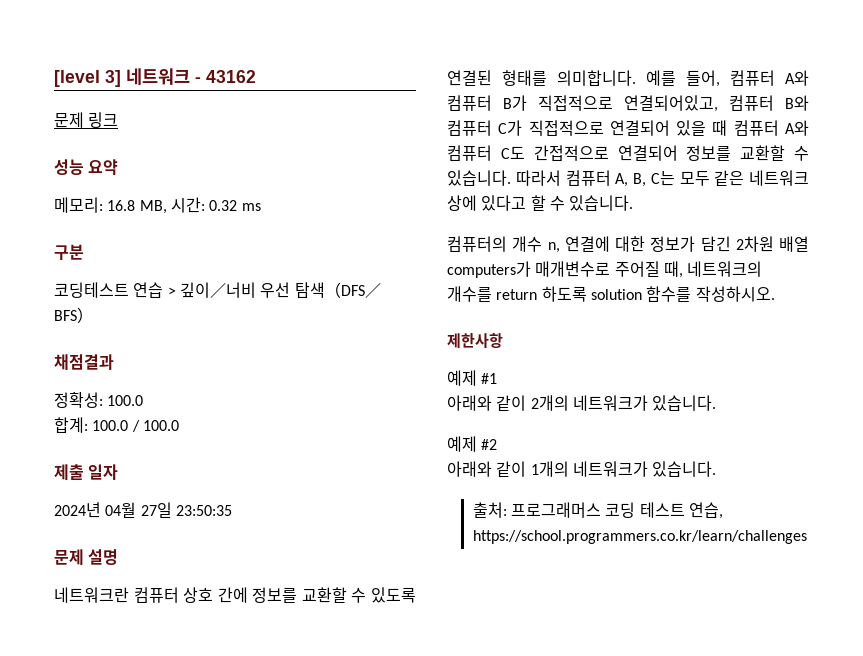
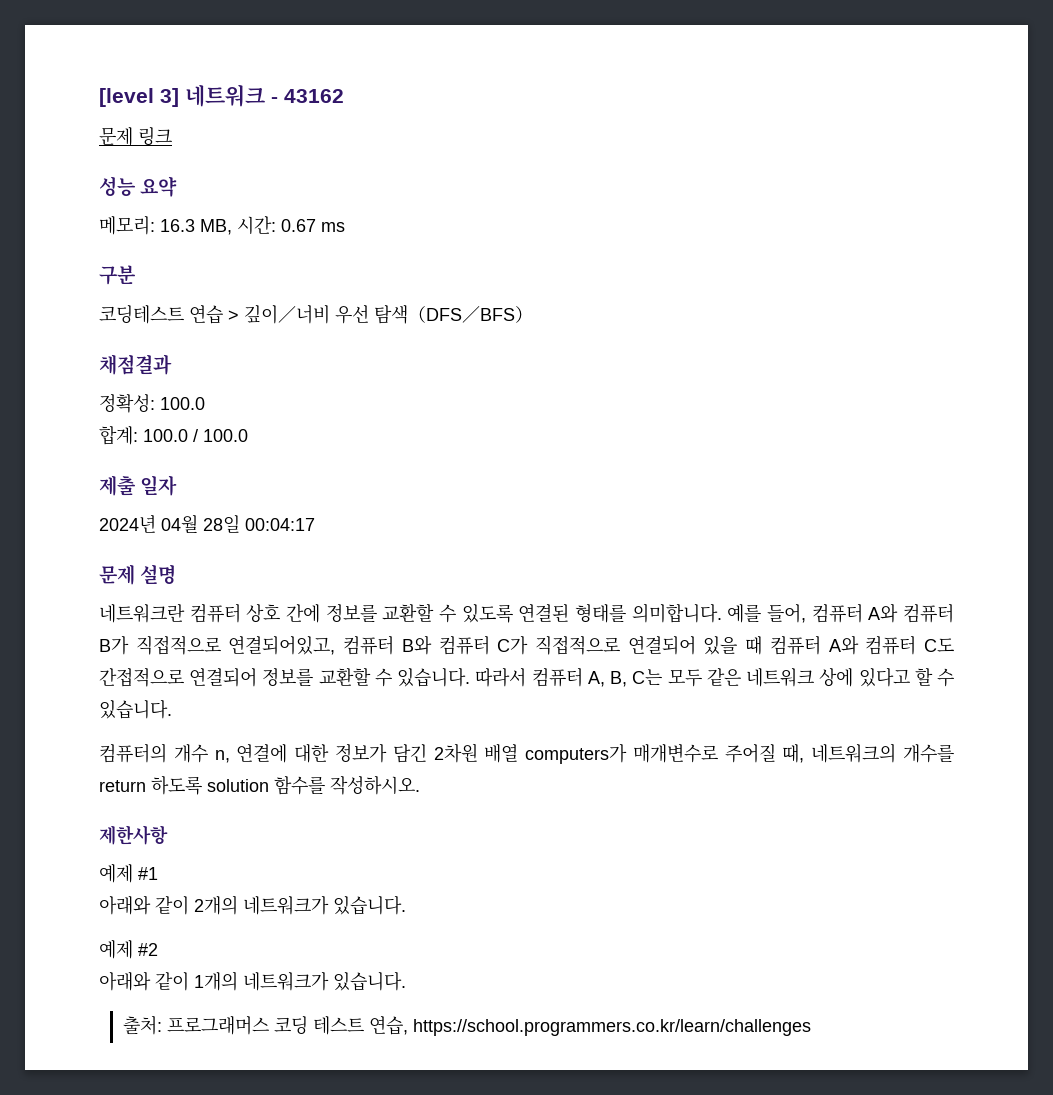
- 메모리: 16.8 MB, 시간: 0.32 ms
+ 메모리: 16.3 MB, 시간: 0.67 ms
- 2024년 04월 27일 23:50:35
+ 2024년 04월 28일 00:04:17

